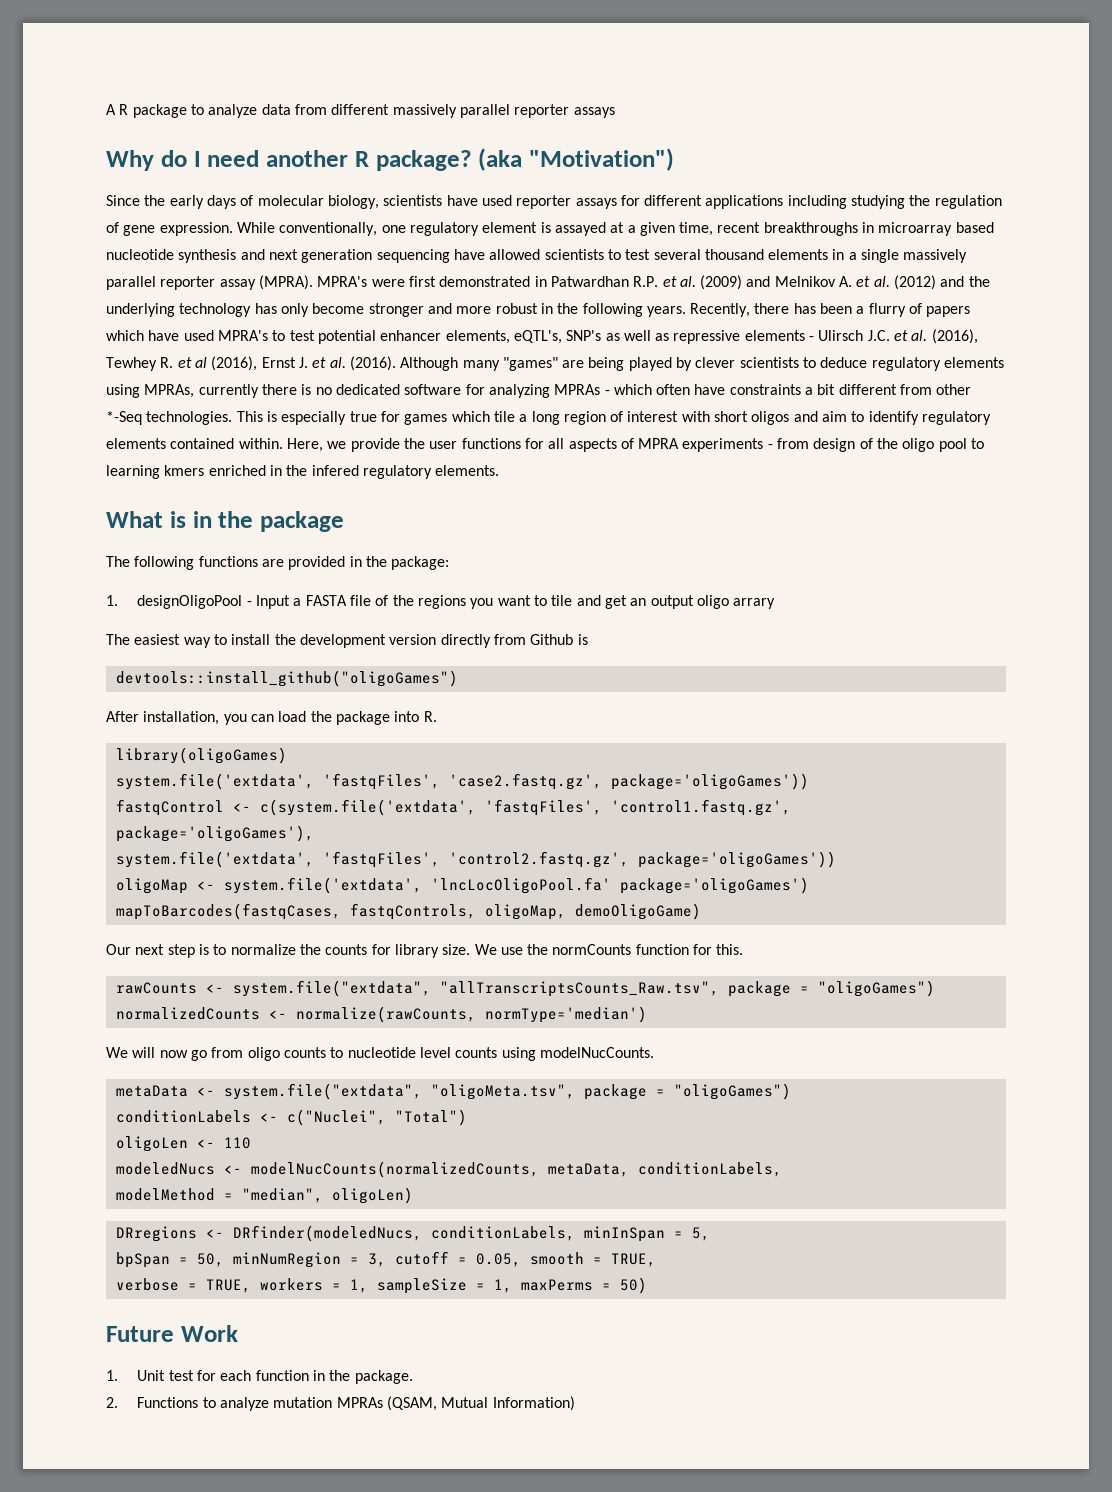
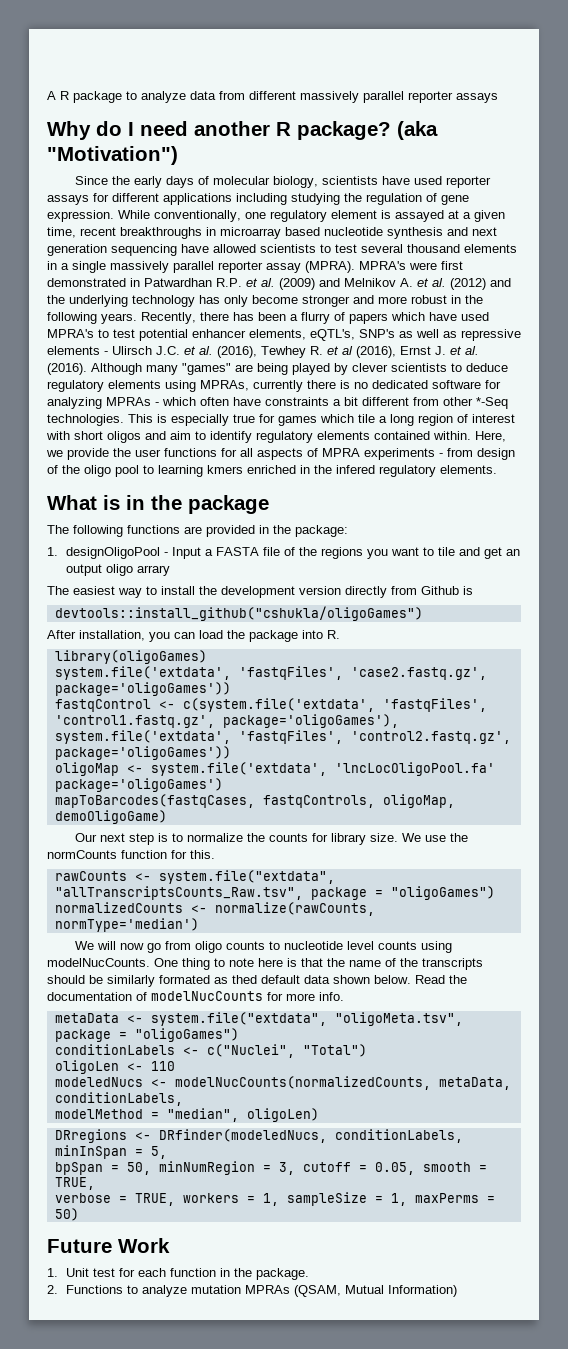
- devtools::install_github("oligoGames")
+ devtools::install_github("cshukla/oligoGames")
+ One thing to note here is that the name of the transcripts should be similarly formated as thed default data shown below. Read the documentation of modelNucCounts for more info.

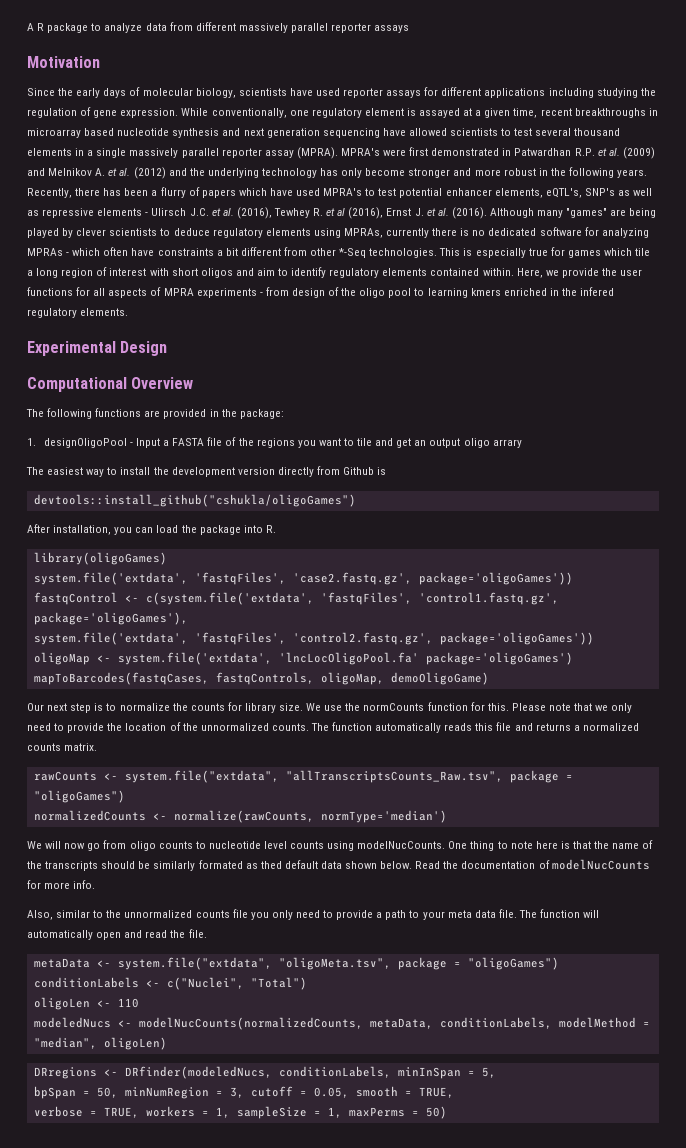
- Why do I need another R package? (aka "Motivation")
+ Motivation
- What is in the package
+ Experimental Design
+ Computational Overview
+ Please note that we only need to provide the location of the unnormalized counts. The function automatically reads this file and returns a normalized counts matrix.
+ Also, similar to the unnormalized counts file you only need to provide a path to your meta data file. The function will automatically open and read the file.
- modeledNucs <- modelNucCounts(normalizedCounts, metaData, conditionLabels,
- modelMethod = "median", oligoLen)
+ modeledNucs <- modelNucCounts(normalizedCounts, metaData, conditionLabels, modelMethod = "median", oligoLen)
- Future Work
- 1. Unit test for each function in the package.
- 2. Functions to analyze mutation MPRAs (QSAM, Mutual Information)

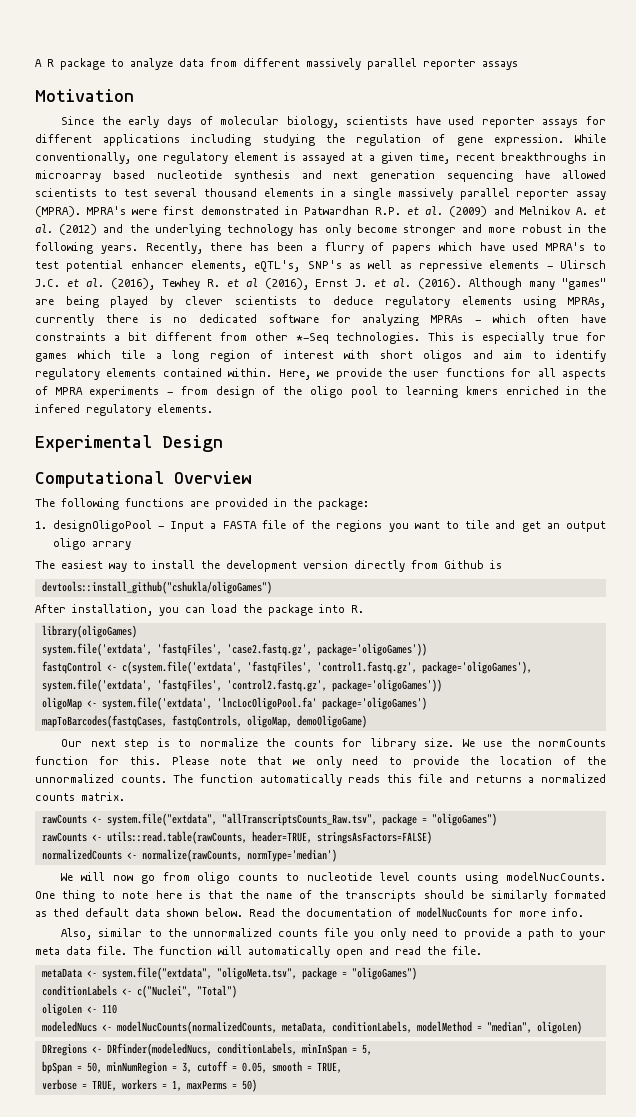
+ rawCounts <- utils::read.table(rawCounts, header=TRUE, stringsAsFactors=FALSE)
- verbose = TRUE, workers = 1, sampleSize = 1, maxPerms = 50)
+ verbose = TRUE, workers = 1, maxPerms = 50)

